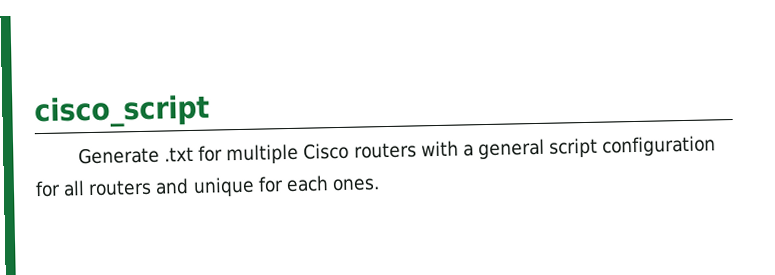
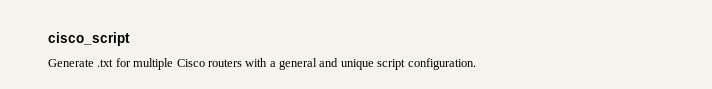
- Generate .txt for multiple Cisco routers with a general script configuration for all routers and unique for each ones.
+ Generate .txt for multiple Cisco routers with a general and unique script configuration.

